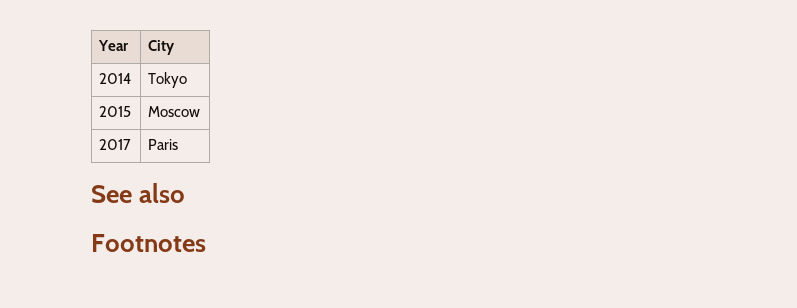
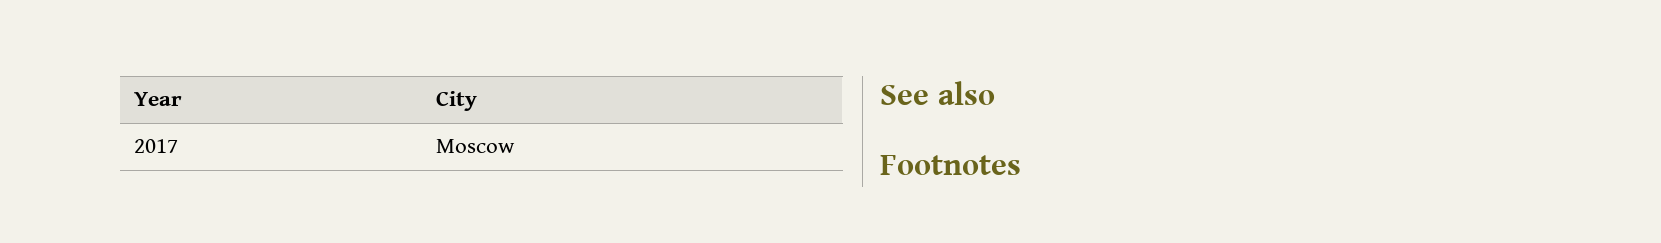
- 2014 | Tokyo
- 2015 | Moscow
+ 2017 | Moscow
- 2017 | Paris

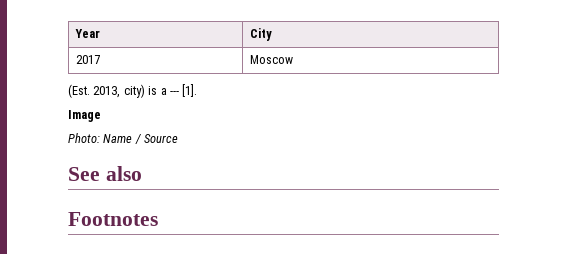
+ (Est. 2013, city) is a --- [1].
+ Image
+ Photo: Name / Source

